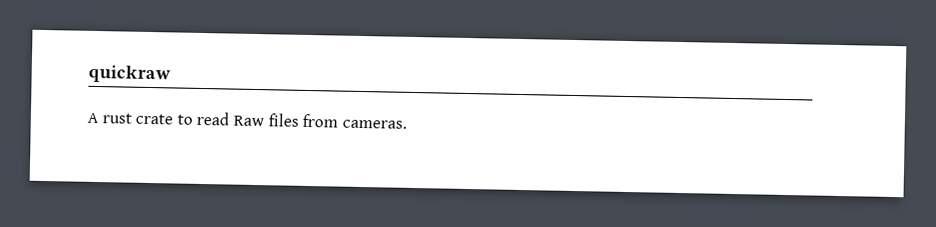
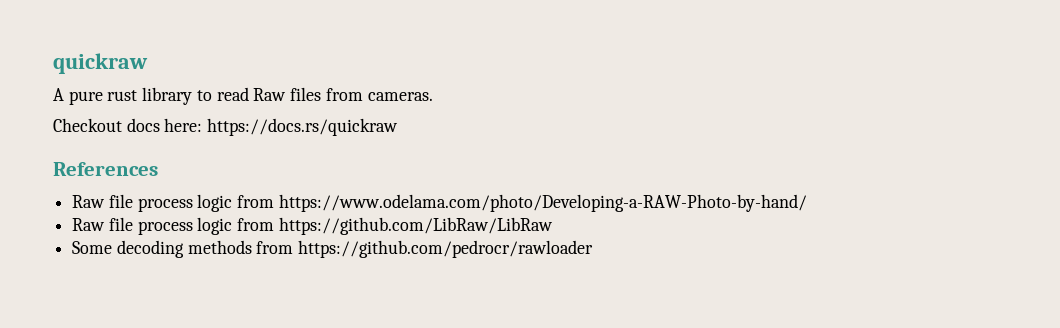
- A rust crate to read Raw files from cameras.
+ A pure rust library to read Raw files from cameras.
+ Checkout docs here: https://docs.rs/quickraw
+ References
+ Raw file process logic from https://www.odelama.com/photo/Developing-a-RAW-Photo-by-hand/
+ Raw file process logic from https://github.com/LibRaw/LibRaw
+ Some decoding methods from https://github.com/pedrocr/rawloader

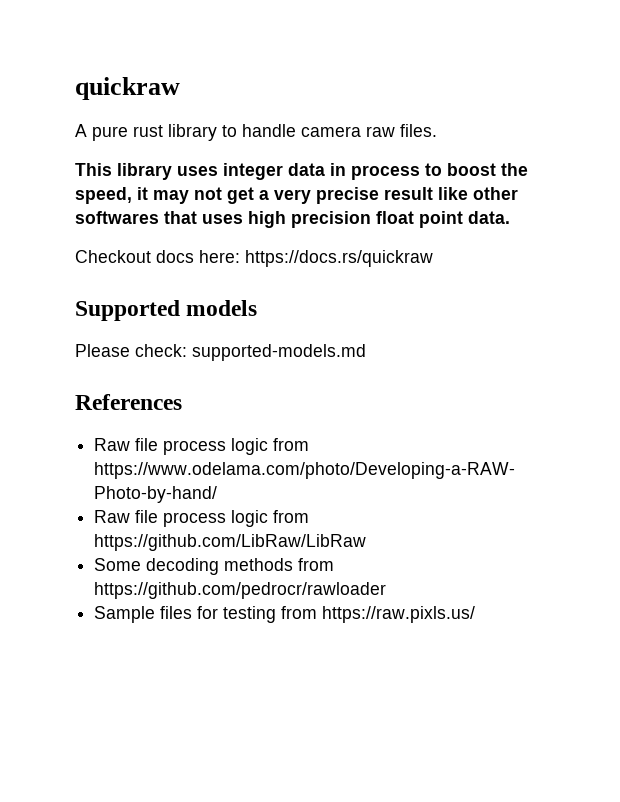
- A pure rust library to read Raw files from cameras.
+ A pure rust library to handle camera raw files.
+ This library uses integer data in process to boost the speed, it may not get a very precise result like other softwares that uses high precision float point data.
+ Supported models
+ Please check: supported-models.md
+ Sample files for testing from https://raw.pixls.us/

